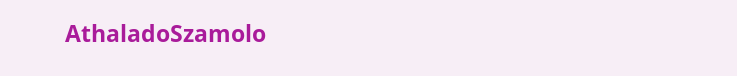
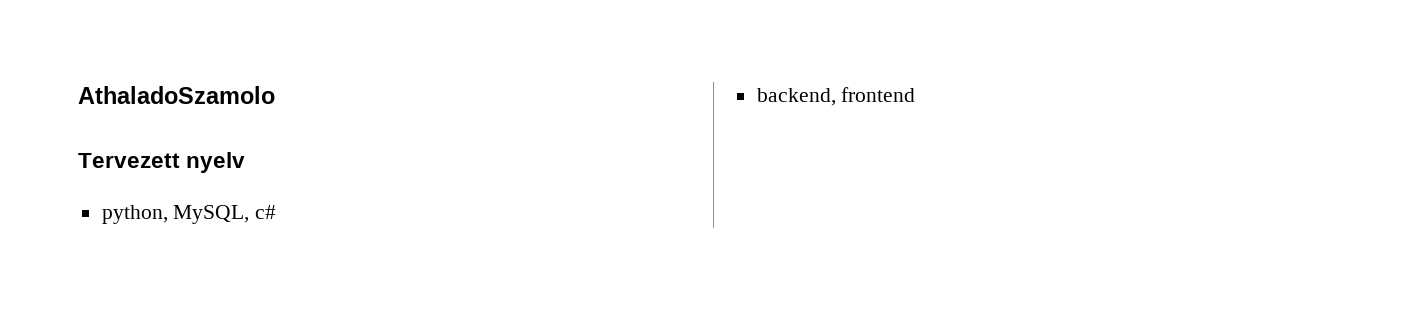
+ Tervezett nyelv
+ python, MySQL, c#
+ backend, frontend

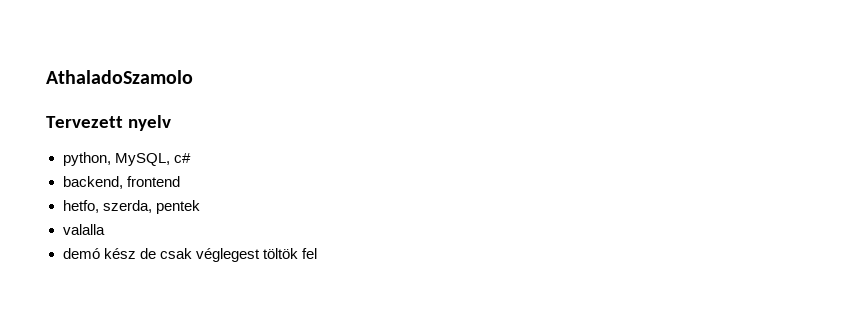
+ hetfo, szerda, pentek
+ valalla
+ demó kész de csak véglegest töltök fel

